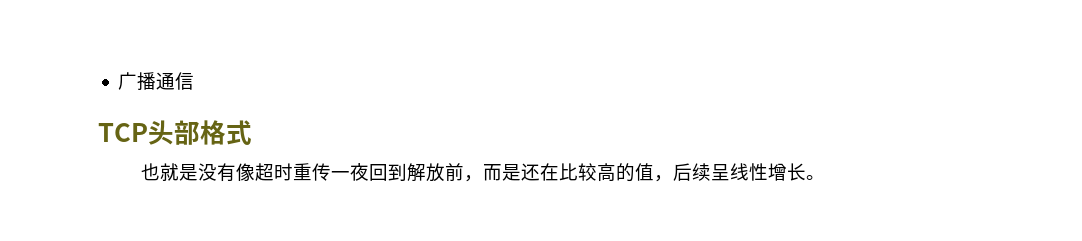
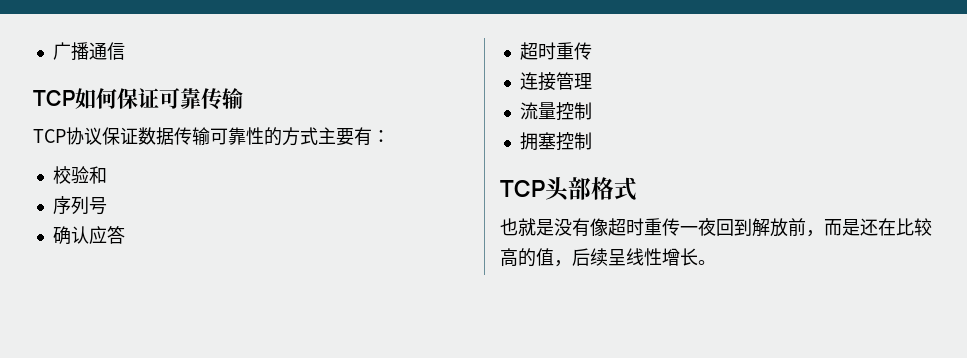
+ TCP如何保证可靠传输
+ TCP协议保证数据传输可靠性的方式主要有：
+ 校验和
+ 序列号
+ 确认应答
+ 超时重传
+ 连接管理
+ 流量控制
+ 拥塞控制

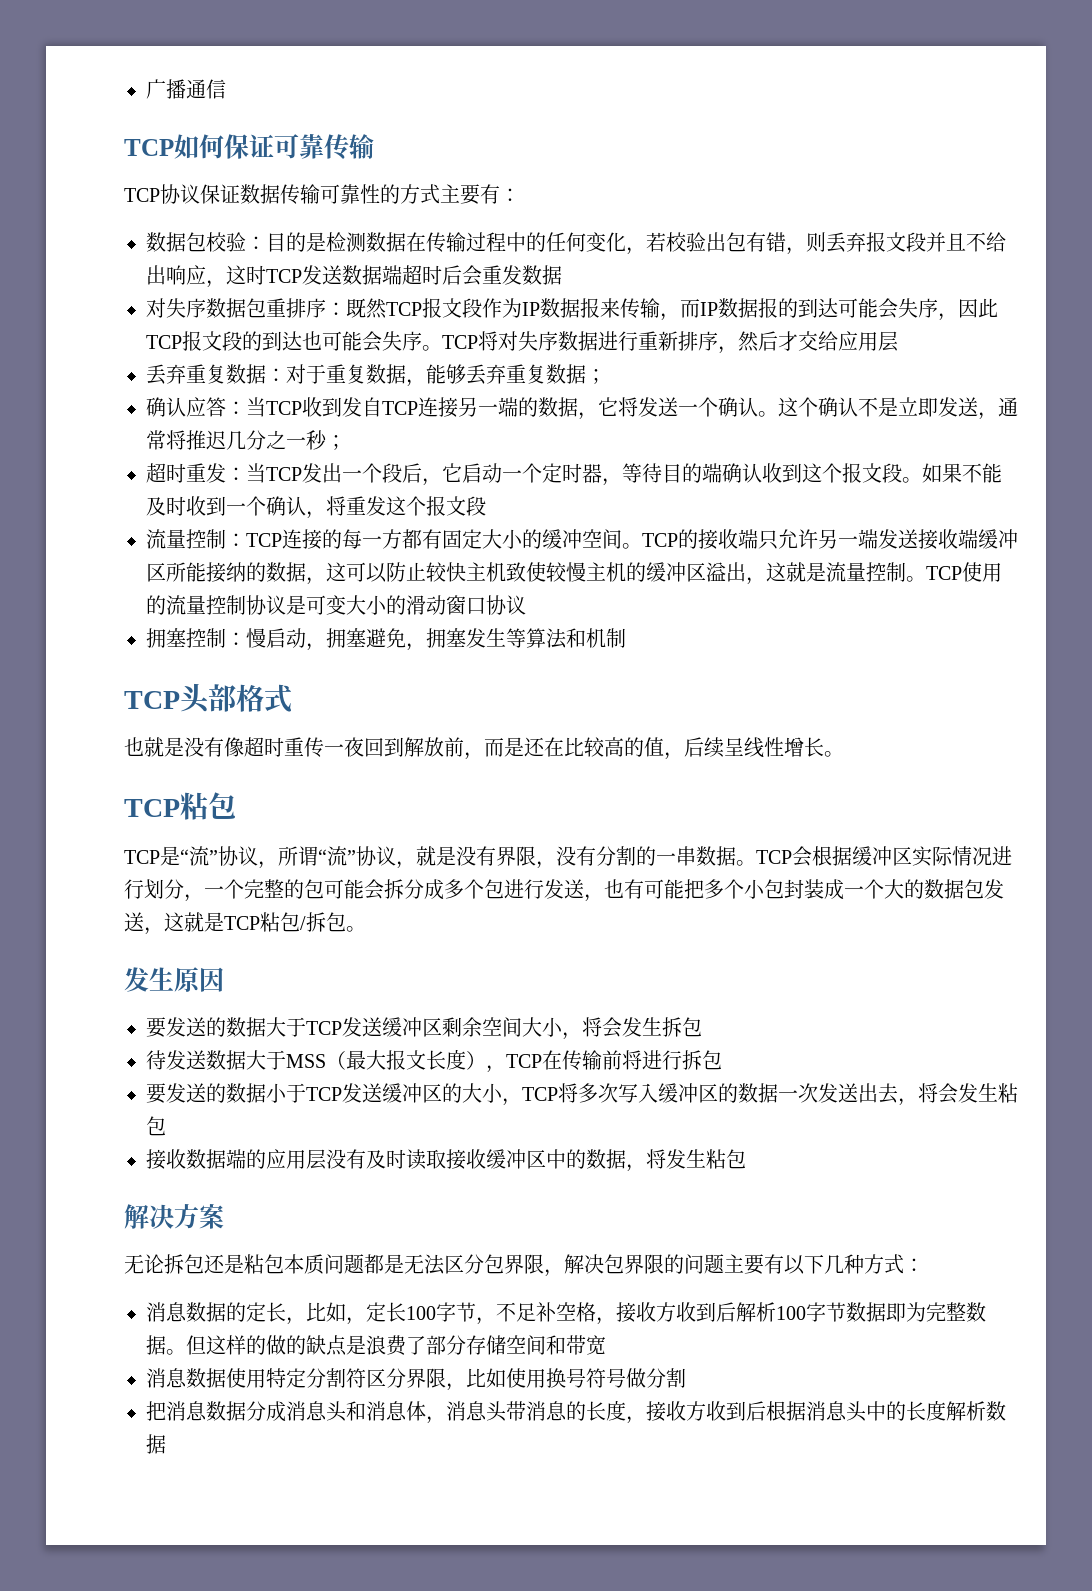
- 校验和
- 序列号
- 确认应答
- 超时重传
- 连接管理
- 流量控制
- 拥塞控制
+ 数据包校验：目的是检测数据在传输过程中的任何变化，若校验出包有错，则丢弃报文段并且不给出响应，这时TCP发送数据端超时后会重发数据
+ 对失序数据包重排序：既然TCP报文段作为IP数据报来传输，而IP数据报的到达可能会失序，因此TCP报文段的到达也可能会失序。TCP将对失序数据进行重新排序，然后才交给应用层
+ 丢弃重复数据：对于重复数据，能够丢弃重复数据；
+ 确认应答：当TCP收到发自TCP连接另一端的数据，它将发送一个确认。这个确认不是立即发送，通常将推迟几分之一秒；
+ 超时重发：当TCP发出一个段后，它启动一个定时器，等待目的端确认收到这个报文段。如果不能及时收到一个确认，将重发这个报文段
+ 流量控制：TCP连接的每一方都有固定大小的缓冲空间。TCP的接收端只允许另一端发送接收端缓冲区所能接纳的数据，这可以防止较快主机致使较慢主机的缓冲区溢出，这就是流量控制。TCP使用的流量控制协议是可变大小的滑动窗口协议
+ 拥塞控制：慢启动，拥塞避免，拥塞发生等算法和机制
  也就是没有像超时重传⼀夜回到解放前，⽽是还在⽐较⾼的值，后续呈线性增⻓。
+ TCP粘包
+ TCP是“流”协议，所谓“流”协议，就是没有界限，没有分割的一串数据。TCP会根据缓冲区实际情况进行划分，一个完整的包可能会拆分成多个包进行发送，也有可能把多个小包封装成一个大的数据包发送，这就是TCP粘包/拆包。
+ 发生原因
+ 要发送的数据大于TCP发送缓冲区剩余空间大小，将会发生拆包
+ 待发送数据大于MSS（最大报文长度），TCP在传输前将进行拆包
+ 要发送的数据小于TCP发送缓冲区的大小，TCP将多次写入缓冲区的数据一次发送出去，将会发生粘包
+ 接收数据端的应用层没有及时读取接收缓冲区中的数据，将发生粘包
+ 解决方案
+ 无论拆包还是粘包本质问题都是无法区分包界限，解决包界限的问题主要有以下几种方式：
+ 消息数据的定长，比如，定长100字节，不足补空格，接收方收到后解析100字节数据即为完整数据。但这样的做的缺点是浪费了部分存储空间和带宽
+ 消息数据使用特定分割符区分界限，比如使用换号符号做分割
+ 把消息数据分成消息头和消息体，消息头带消息的长度，接收方收到后根据消息头中的长度解析数据

